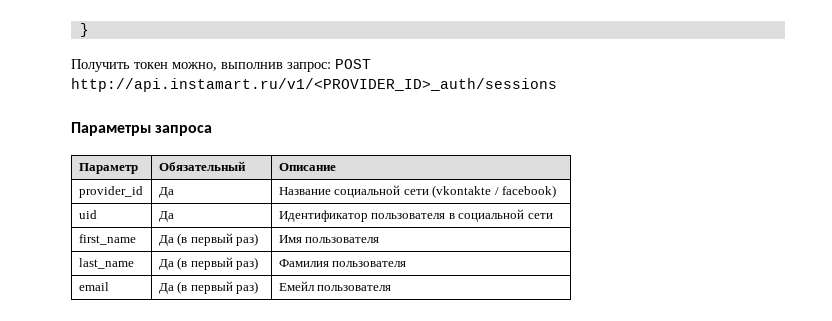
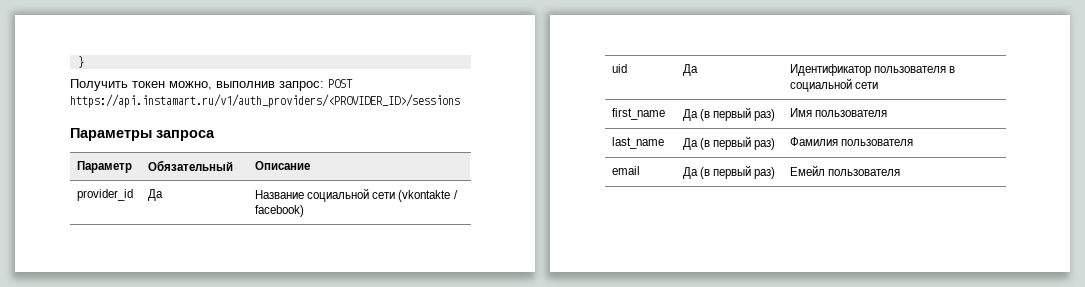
- Получить токен можно, выполнив запрос: POST http://api.instamart.ru/v1/<PROVIDER_ID>_auth/sessions
+ Получить токен можно, выполнив запрос: POST https://api.instamart.ru/v1/auth_providers/<PROVIDER_ID>/sessions

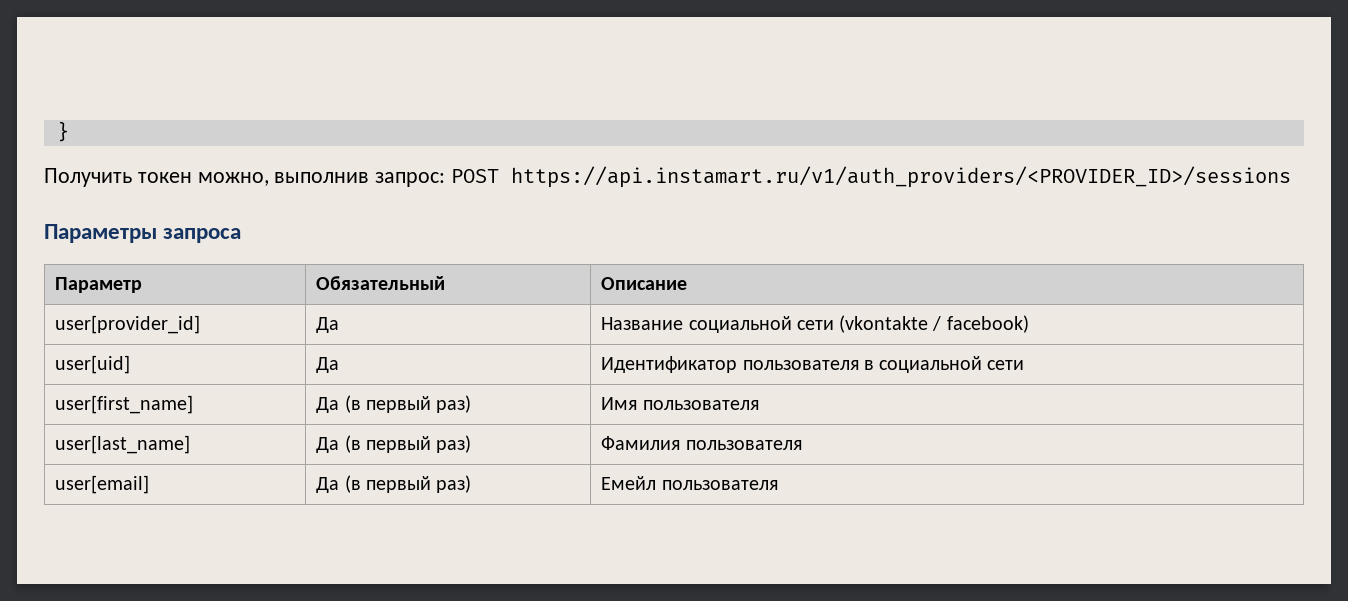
- provider_id | Да | Название социальной сети (vkontakte / facebook)
+ user[provider_id] | Да | Название социальной сети (vkontakte / facebook)
- uid | Да | Идентификатор пользователя в социальной сети
+ user[uid] | Да | Идентификатор пользователя в социальной сети
- first_name | Да (в первый раз) | Имя пользователя
+ user[first_name] | Да (в первый раз) | Имя пользователя
- last_name | Да (в первый раз) | Фамилия пользователя
+ user[last_name] | Да (в первый раз) | Фамилия пользователя
- email | Да (в первый раз) | Емейл пользователя
+ user[email] | Да (в первый раз) | Емейл пользователя

